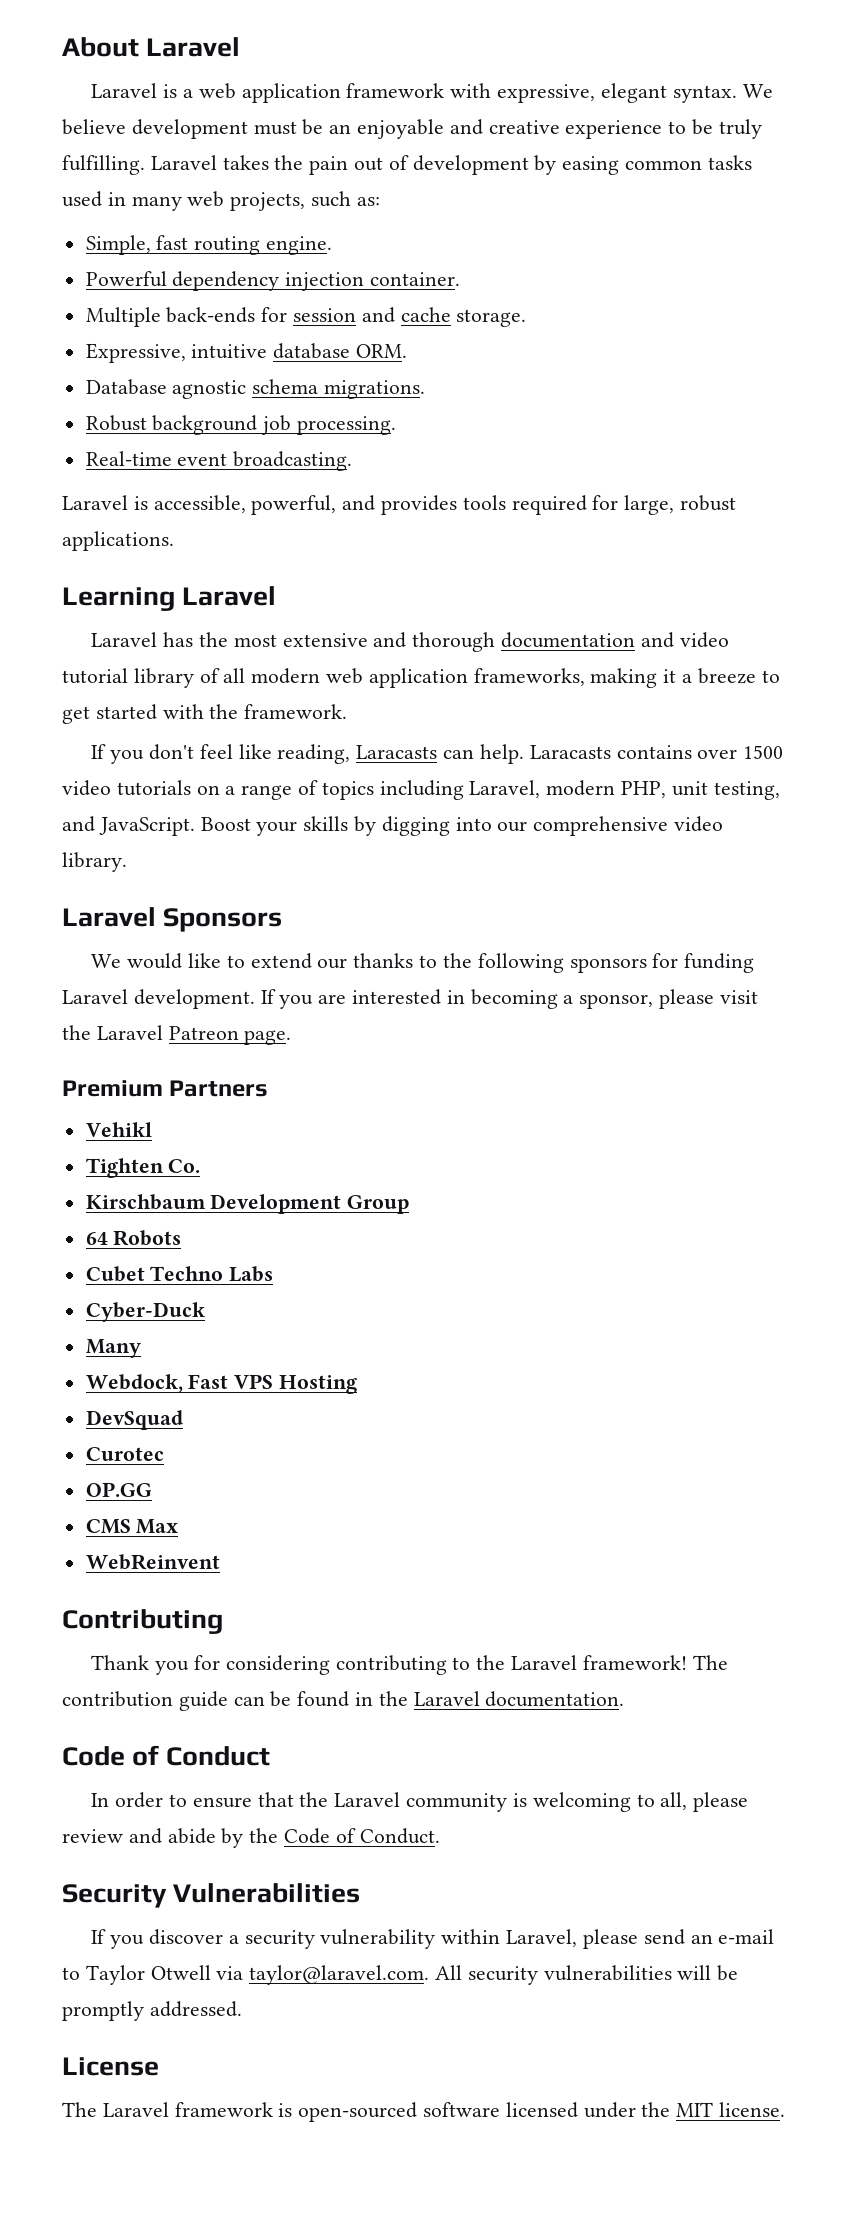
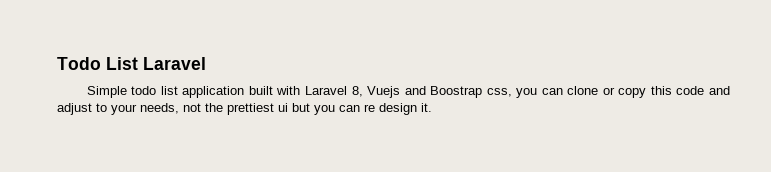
- About Laravel
- Laravel is a web application framework with expressive, elegant syntax. We believe development must be an enjoyable and creative experience to be truly fulfilling. Laravel takes the pain out of development by easing common tasks used in many web projects, such as:
- Simple, fast routing engine.
- Powerful dependency injection container.
- Multiple back-ends for session and cache storage.
- Expressive, intuitive database ORM.
- Database agnostic schema migrations.
- Robust background job processing.
- Real-time event broadcasting.
- Laravel is accessible, powerful, and provides tools required for large, robust applications.
- Learning Laravel
- Laravel has the most extensive and thorough documentation and video tutorial library of all modern web application frameworks, making it a breeze to get started with the framework.
- If you don't feel like reading, Laracasts can help. Laracasts contains over 1500 video tutorials on a range of topics including Laravel, modern PHP, unit testing, and JavaScript. Boost your skills by digging into our comprehensive video library.
- Laravel Sponsors
- We would like to extend our thanks to the following sponsors for funding Laravel development. If you are interested in becoming a sponsor, please visit the Laravel Patreon page.
- Premium Partners
- Vehikl
- Tighten Co.
- Kirschbaum Development Group
- 64 Robots
- Cubet Techno Labs
- Cyber-Duck
- Many
- Webdock, Fast VPS Hosting
- DevSquad
- Curotec
- OP.GG
- CMS Max
- WebReinvent
- Contributing
- Thank you for considering contributing to the Laravel framework! The contribution guide can be found in the Laravel documentation.
- Code of Conduct
- In order to ensure that the Laravel community is welcoming to all, please review and abide by the Code of Conduct.
- Security Vulnerabilities
- If you discover a security vulnerability within Laravel, please send an e-mail to Taylor Otwell via taylor@laravel.com. All security vulnerabilities will be promptly addressed.
- License
- The Laravel framework is open-sourced software licensed under the MIT license.
+ Todo List Laravel
+ Simple todo list application built with Laravel 8, Vuejs and Boostrap css, you can clone or copy this code and adjust to your needs, not the prettiest ui but you can re design it.

